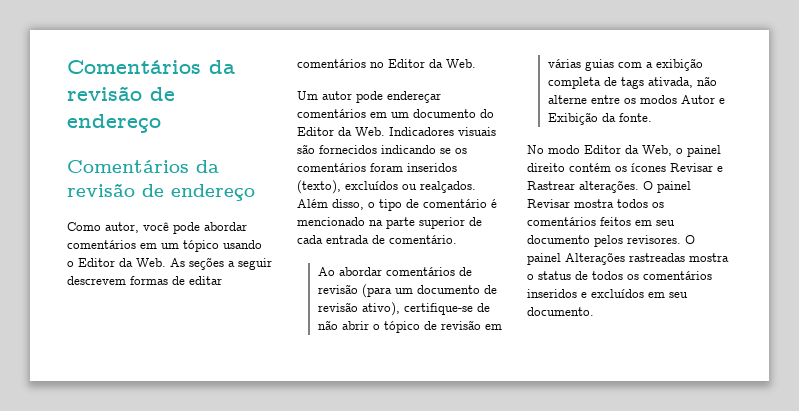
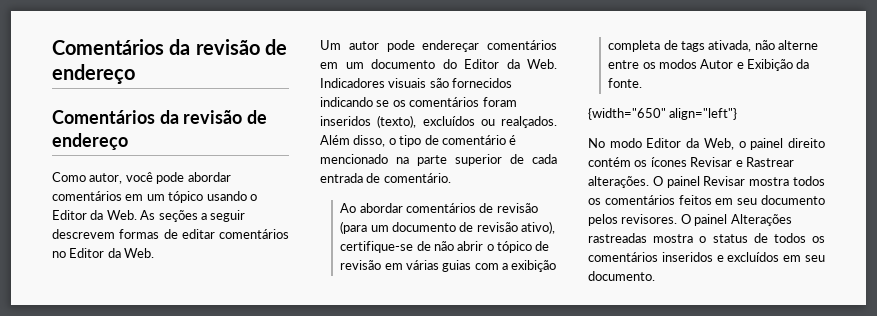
+ {width="650" align="left"}

